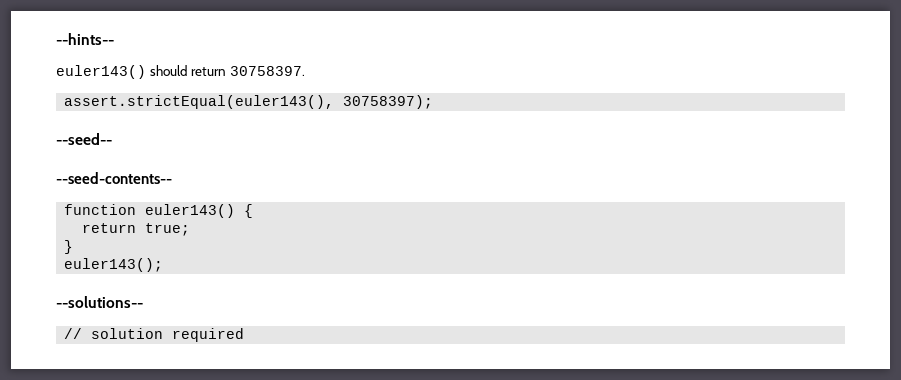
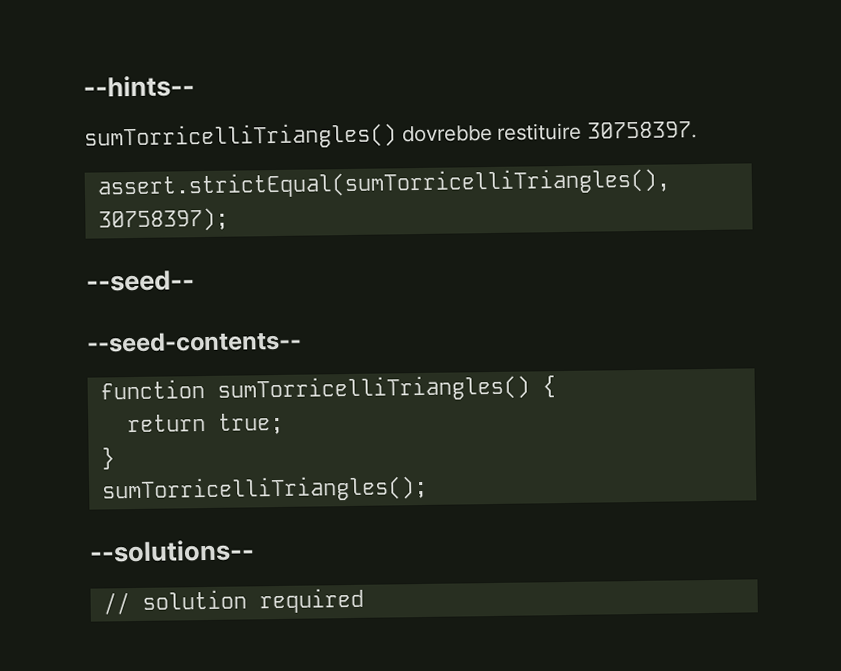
- euler143() should return 30758397.
+ sumTorricelliTriangles() dovrebbe restituire 30758397.
- assert.strictEqual(euler143(), 30758397);
+ assert.strictEqual(sumTorricelliTriangles(), 30758397);
- function euler143() {
+ function sumTorricelliTriangles() {
- euler143();
+ sumTorricelliTriangles();

